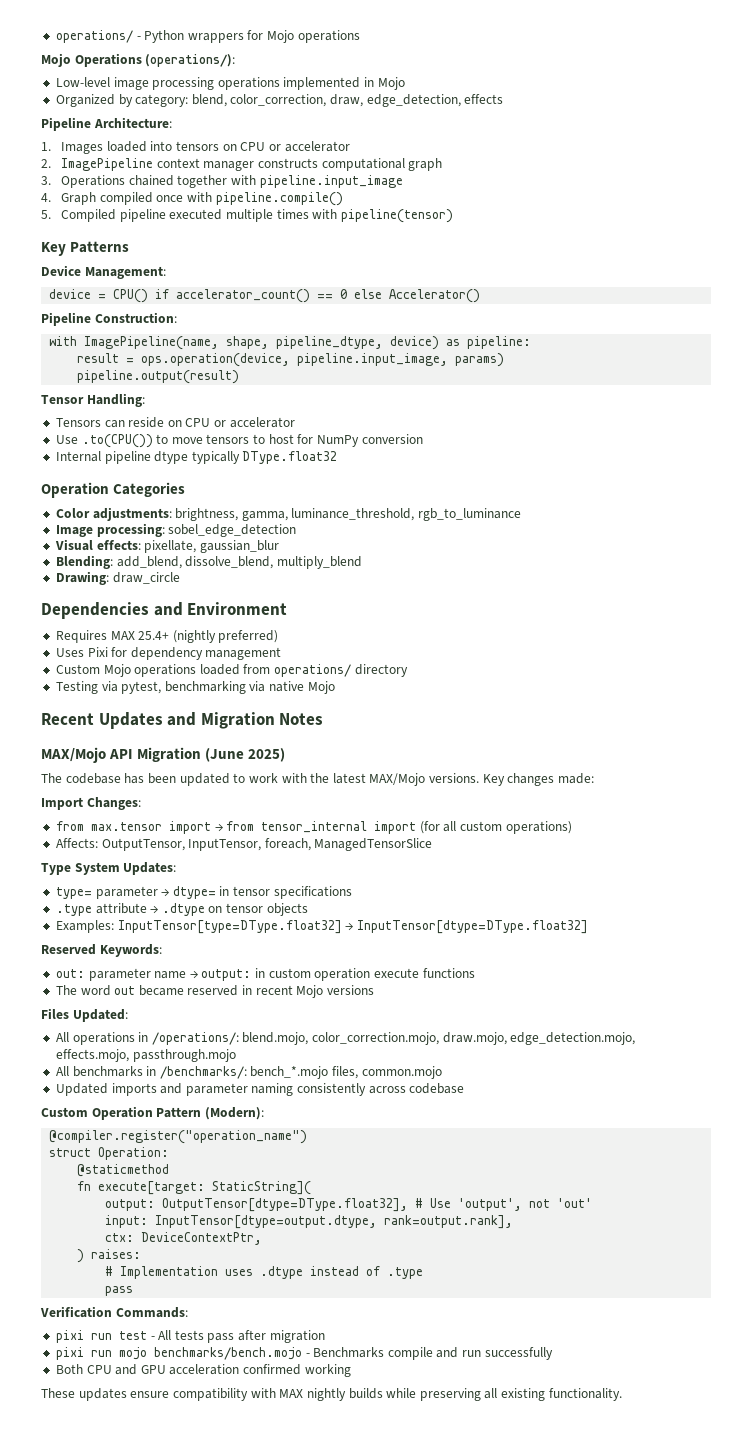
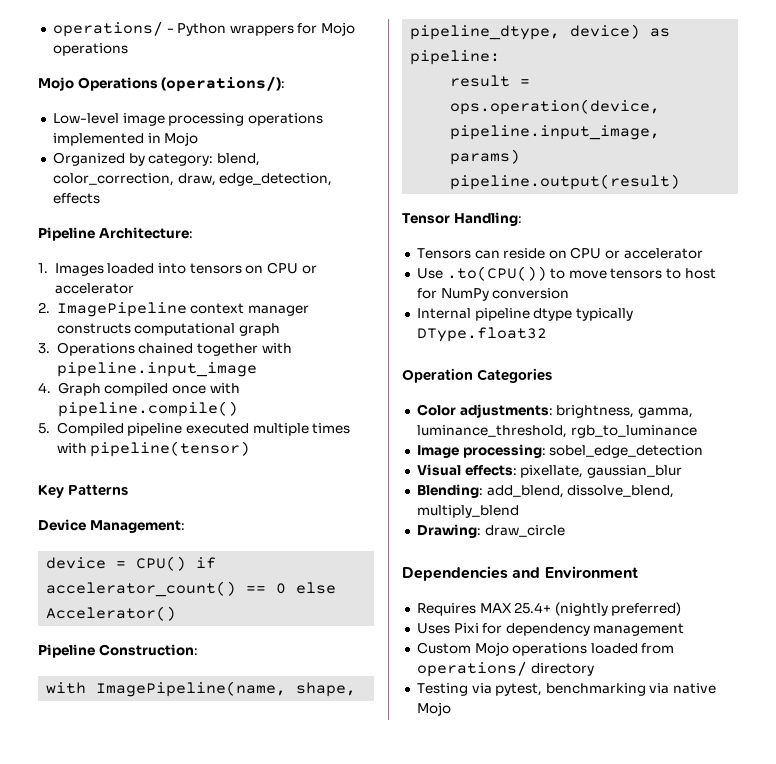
- Recent Updates and Migration Notes
- MAX/Mojo API Migration (June 2025)
- The codebase has been updated to work with the latest MAX/Mojo versions. Key changes made:
- Import Changes:
- from max.tensor import → from tensor_internal import (for all custom operations)
- Affects: OutputTensor, InputTensor, foreach, ManagedTensorSlice
- Type System Updates:
- type= parameter → dtype= in tensor specifications
- .type attribute → .dtype on tensor objects
- Examples: InputTensor[type=DType.float32] → InputTensor[dtype=DType.float32]
- Reserved Keywords:
- out: parameter name → output: in custom operation execute functions
- The word out became reserved in recent Mojo versions
- Files Updated:
- All operations in /operations/: blend.mojo, color_correction.mojo, draw.mojo, edge_detection.mojo, effects.mojo, passthrough.mojo
- All benchmarks in /benchmarks/: bench_*.mojo files, common.mojo
- Updated imports and parameter naming consistently across codebase
- Custom Operation Pattern (Modern):
- @compiler.register("operation_name")
- struct Operation:
- @staticmethod
- fn execute[target: StaticString](
- output: OutputTensor[dtype=DType.float32], # Use 'output', not 'out'
- input: InputTensor[dtype=output.dtype, rank=output.rank],
- ctx: DeviceContextPtr,
- ) raises:
- # Implementation uses .dtype instead of .type
- pass
- Verification Commands:
- pixi run test - All tests pass after migration
- pixi run mojo benchmarks/bench.mojo - Benchmarks compile and run successfully
- Both CPU and GPU acceleration confirmed working
- These updates ensure compatibility with MAX nightly builds while preserving all existing functionality.

